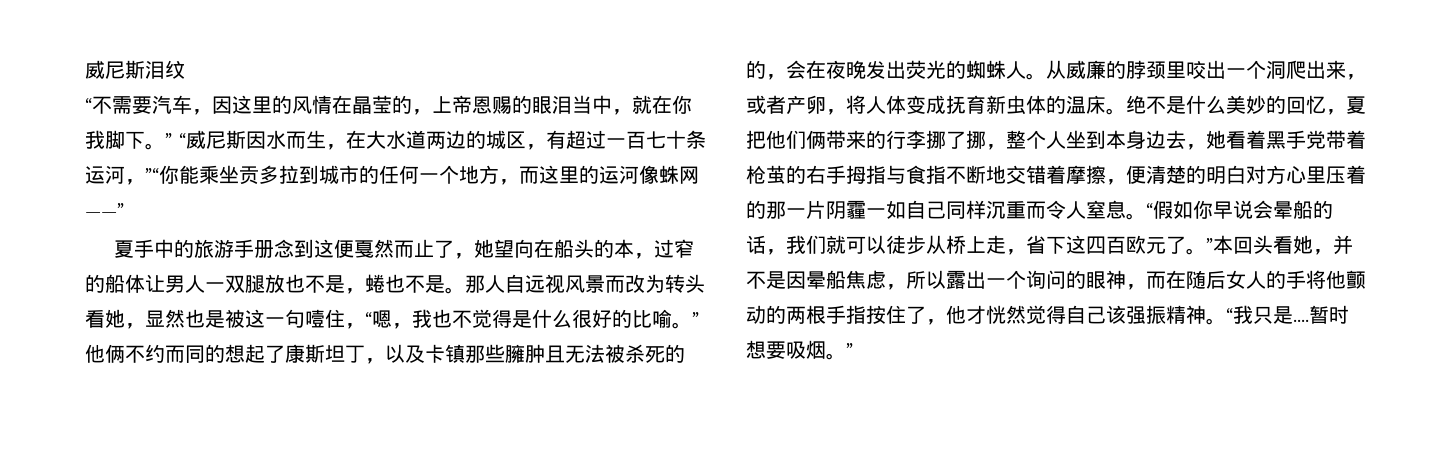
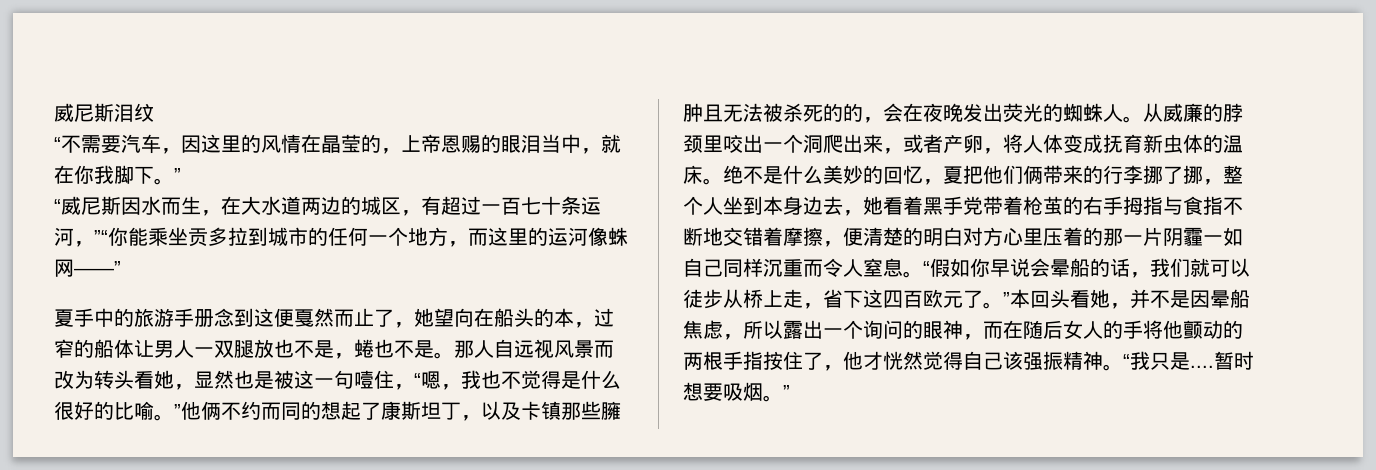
- “不需要汽车，因这里的风情在晶莹的，上帝恩赐的眼泪当中，就在你我脚下。” “威尼斯因水而生，在大水道两边的城区，有超过一百七十条运河，”“你能乘坐贡多拉到城市的任何一个地方，而这里的运河像蛛网——”
+ “不需要汽车，因这里的风情在晶莹的，上帝恩赐的眼泪当中，就在你我脚下。”
+ “威尼斯因水而生，在大水道两边的城区，有超过一百七十条运河，”“你能乘坐贡多拉到城市的任何一个地方，而这里的运河像蛛网——”

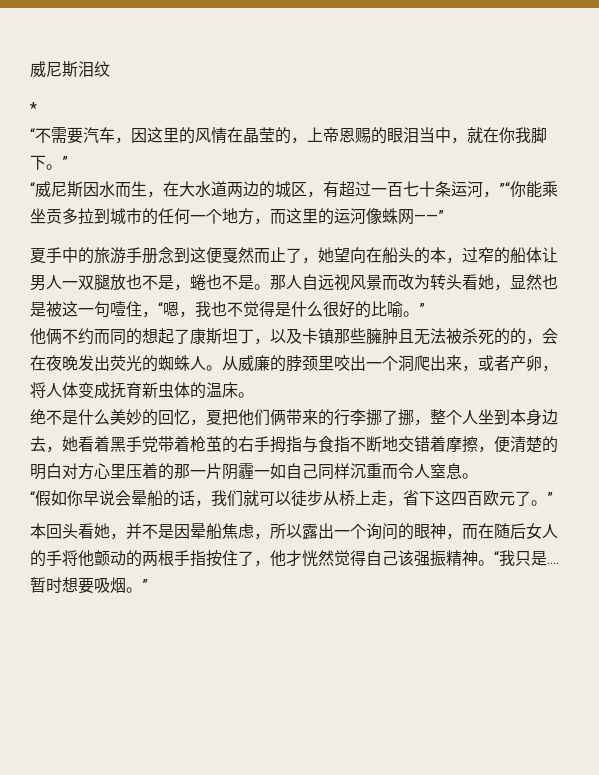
+ *
- 那人自远视风景而改为转头看她，显然也是被这一句噎住，“嗯，我也不觉得是什么很好的比喻。”他俩不约而同的想起了康斯坦丁，以及卡镇那些臃肿且无法被杀死的的，会在夜晚发出荧光的蜘蛛人。
+ 那人自远视风景而改为转头看她，显然也是被这一句噎住，“嗯，我也不觉得是什么很好的比喻。”
+ 他俩不约而同的想起了康斯坦丁，以及卡镇那些臃肿且无法被杀死的的，会在夜晚发出荧光的蜘蛛人。
- 从威廉的脖颈里咬出一个洞爬出来，或者产卵，将人体变成抚育新虫体的温床。绝不是什么美妙的回忆，夏把他们俩带来的行李挪了挪，整个人坐到本身边去，她看着黑手党带着枪茧的右手拇指与食指不断地交错着摩擦，便清楚的明白对方心里压着的那一片阴霾一如自己同样沉重而令人窒息。“假如你早说会晕船的话，我们就可以徒步从桥上走，省下这四百欧元了。”本回头看她，并不是因晕船焦虑，所以露出一个询问的眼神，而在随后女人的手将他颤动的两根手指按住了，他才恍然觉得自己该强振精神。
+ 从威廉的脖颈里咬出一个洞爬出来，或者产卵，将人体变成抚育新虫体的温床。
+ 绝不是什么美妙的回忆，夏把他们俩带来的行李挪了挪，整个人坐到本身边去，她看着黑手党带着枪茧的右手拇指与食指不断地交错着摩擦，便清楚的明白对方心里压着的那一片阴霾一如自己同样沉重而令人窒息。
+ “假如你早说会晕船的话，我们就可以徒步从桥上走，省下这四百欧元了。”
+ 本回头看她，并不是因晕船焦虑，所以露出一个询问的眼神，而在随后女人的手将他颤动的两根手指按住了，他才恍然觉得自己该强振精神。

